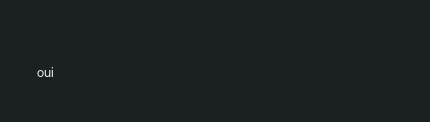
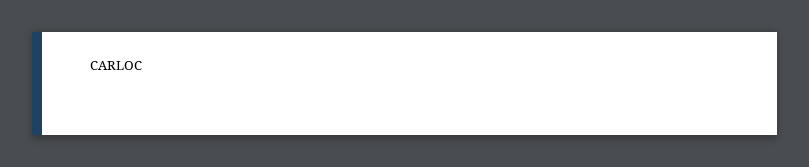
- oui
+ CARLOC

